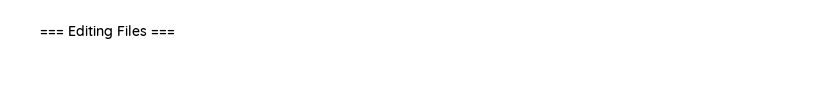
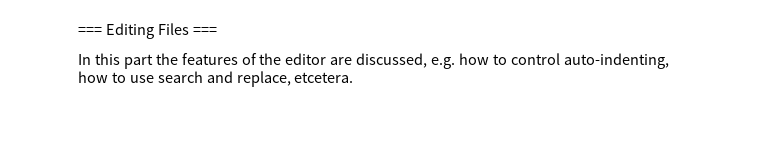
+ In this part the features of the editor are discussed, e.g. how to control auto-indenting, how to use search and replace, etcetera.

